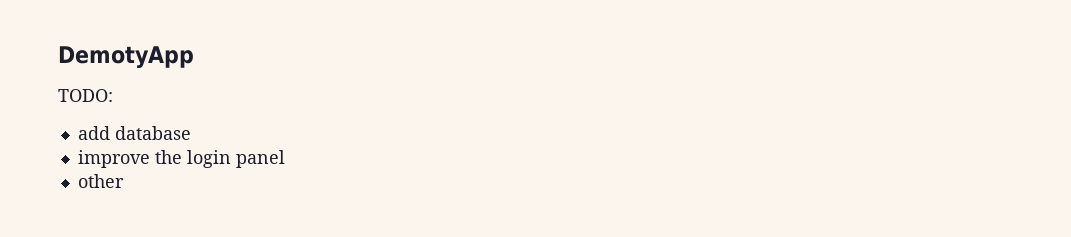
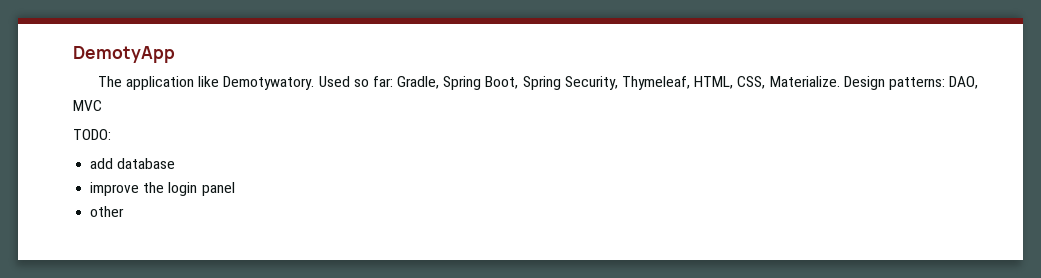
+ The application like Demotywatory. Used so far: Gradle, Spring Boot, Spring Security, Thymeleaf, HTML, CSS, Materialize. Design patterns: DAO, MVC

